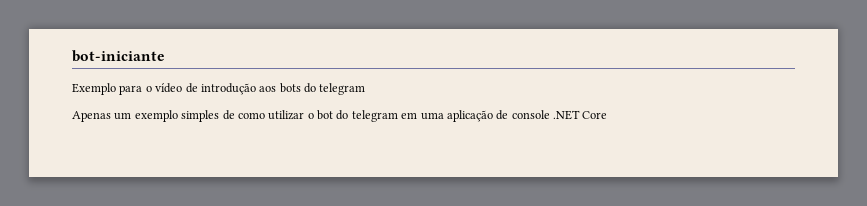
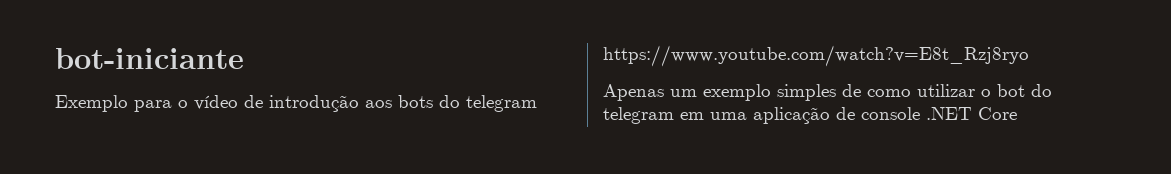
- Exemplo para o vídeo de introdução aos bots do telegram
+ Exemplo para o vídeo de introdução aos bots do telegram https://www.youtube.com/watch?v=E8t_Rzj8ryo

